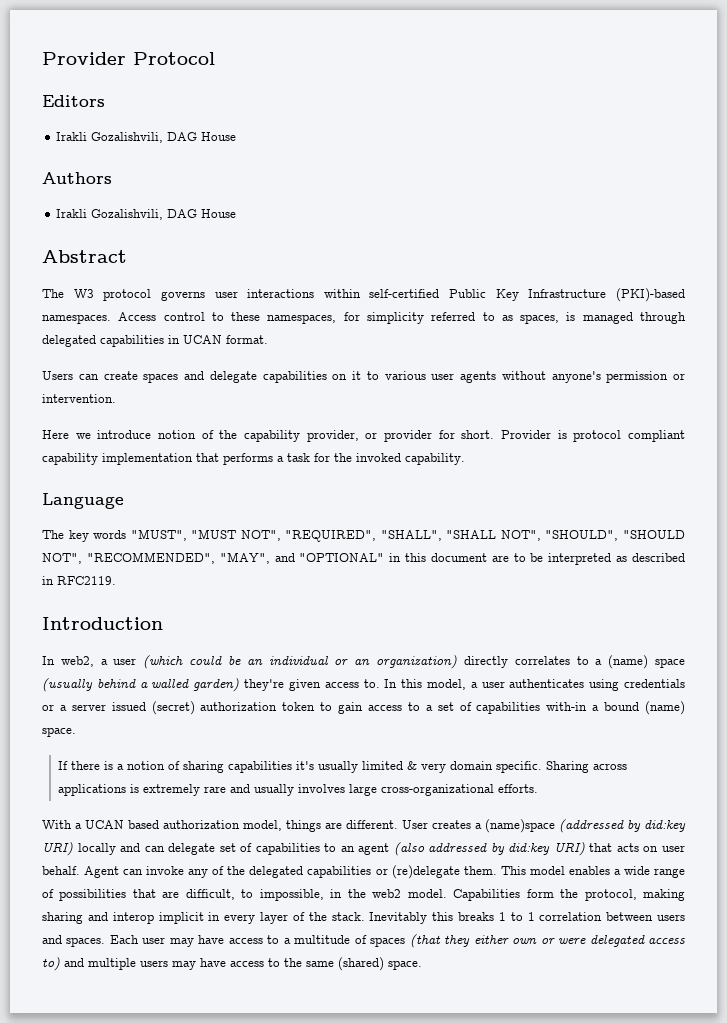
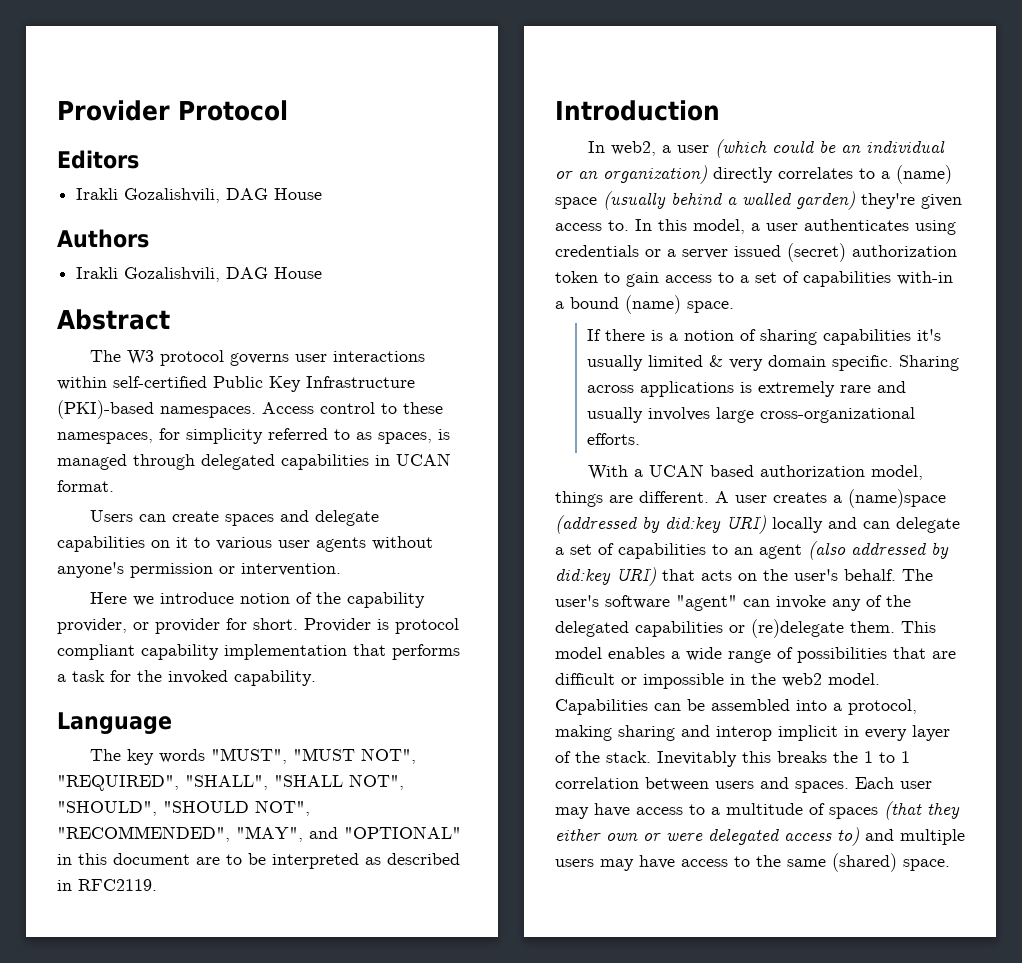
- User creates a (name)space (addressed by did:key URI) locally and can delegate set of capabilities to an agent (also addressed by did:key URI) that acts on user behalf. Agent can invoke any of the delegated capabilities or (re)delegate them.
+ A user creates a (name)space (addressed by did:key URI) locally and can delegate a set of capabilities to an agent (also addressed by did:key URI) that acts on the user's behalf. The user's software "agent" can invoke any of the delegated capabilities or (re)delegate them.
- This model enables a wide range of possibilities that are difficult, to impossible, in the web2 model.
+ This model enables a wide range of possibilities that are difficult or impossible in the web2 model.
- Capabilities form the protocol, making sharing and interop implicit in every layer of the stack.
+ Capabilities can be assembled into a protocol, making sharing and interop implicit in every layer of the stack.
- Inevitably this breaks 1 to 1 correlation between users and spaces.
+ Inevitably this breaks the 1 to 1 correlation between users and spaces.

